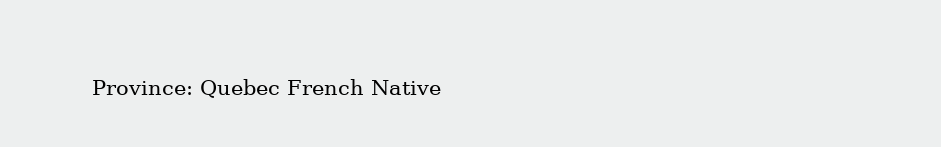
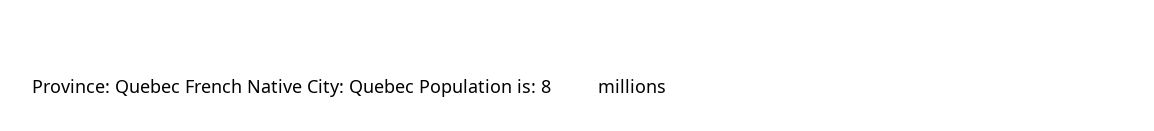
- Province: Quebec French Native
+ Province: Quebec French Native City: Quebec Population is: 8 millions

